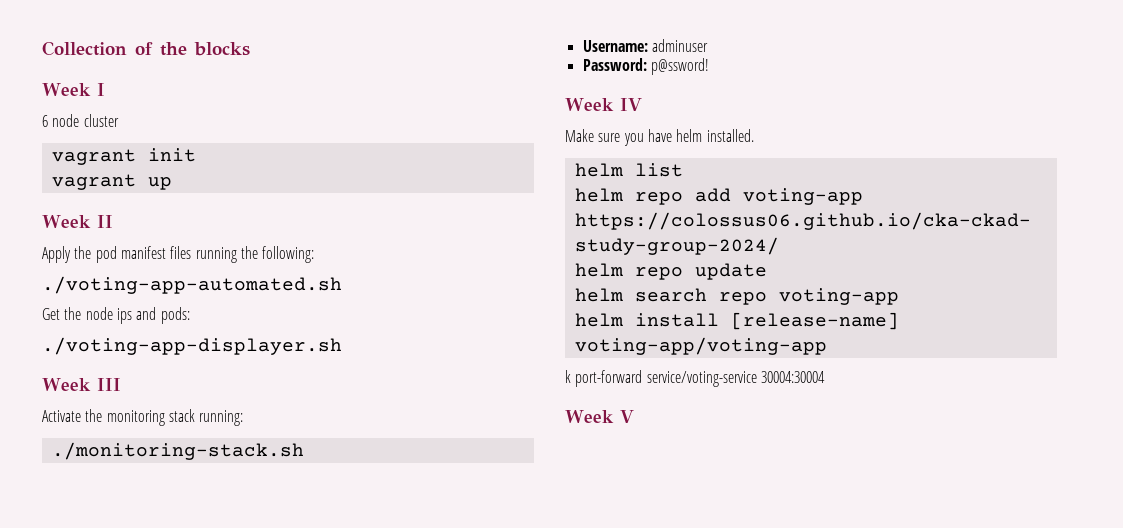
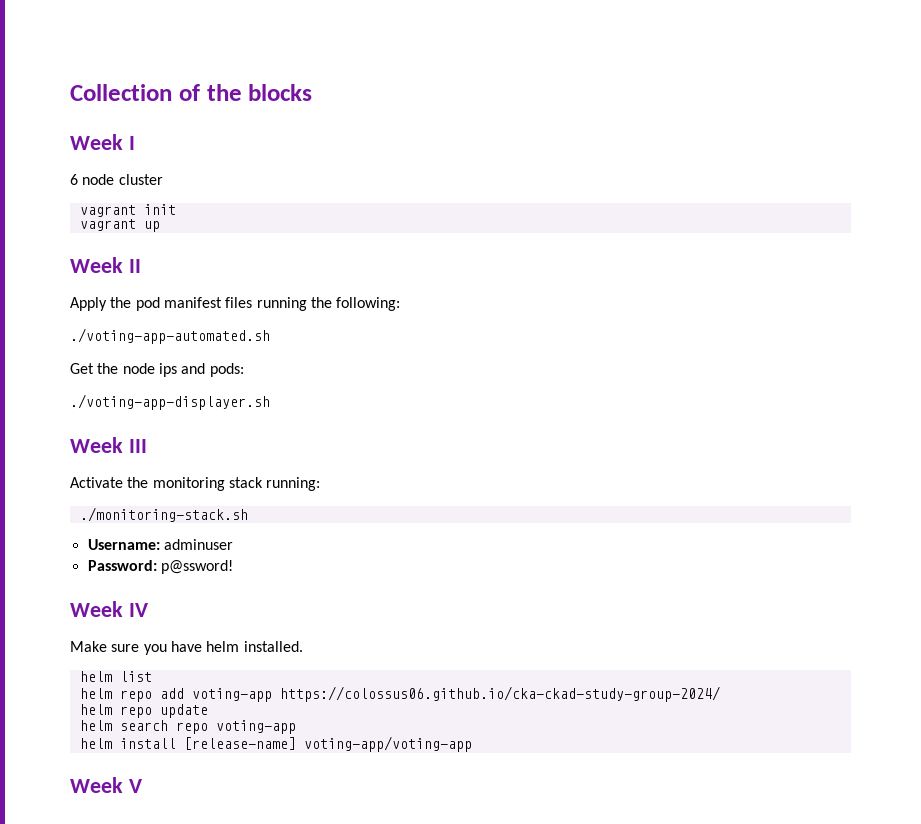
- k port-forward service/voting-service 30004:30004

